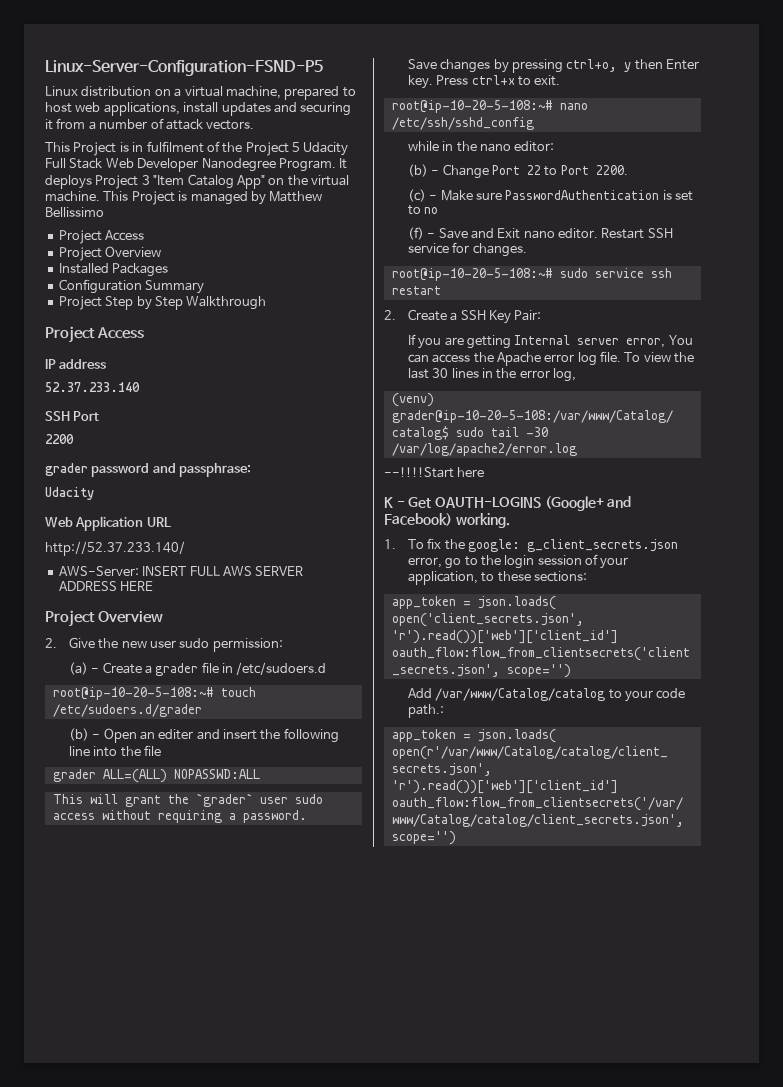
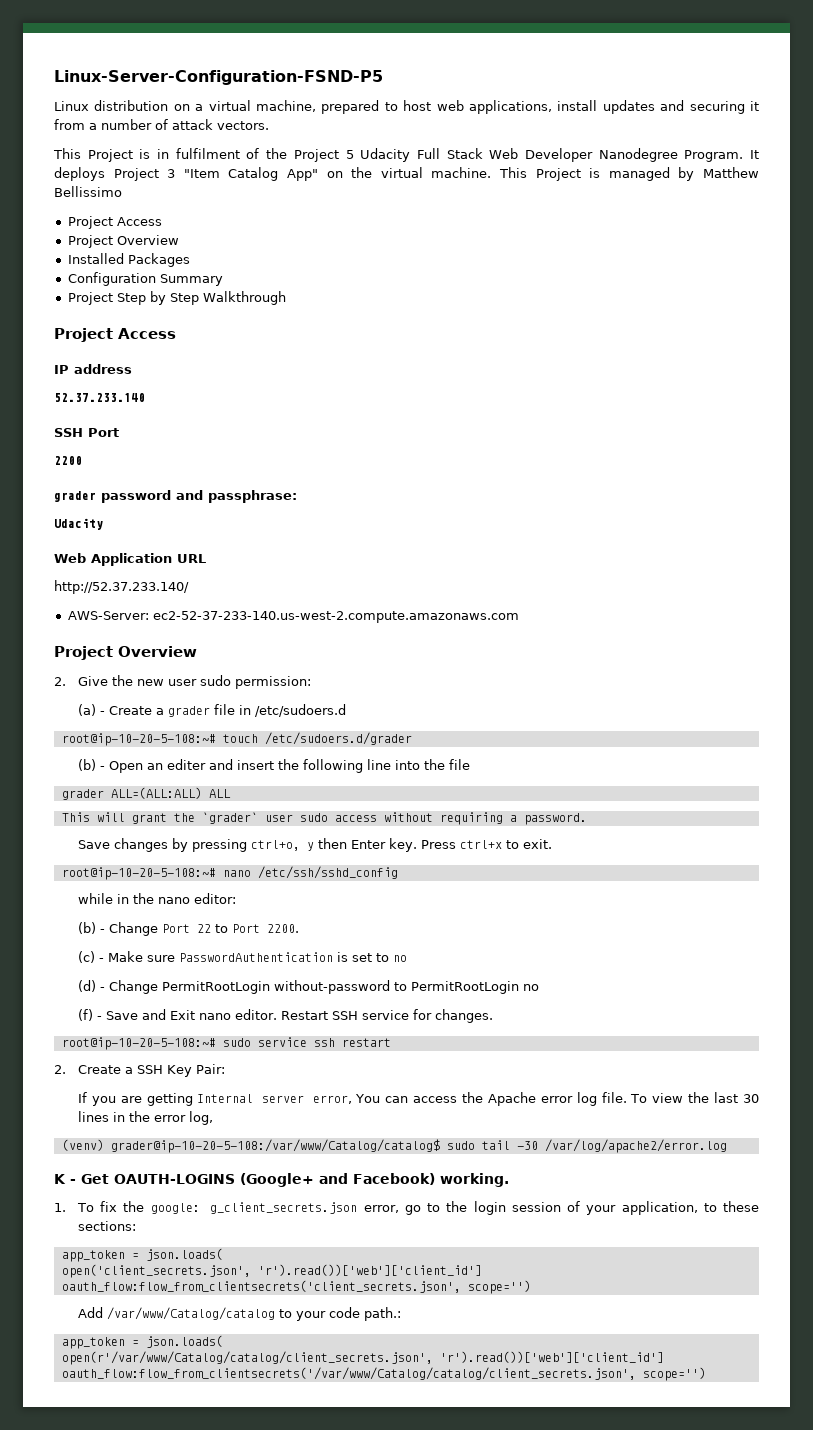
- AWS-Server: INSERT FULL AWS SERVER ADDRESS HERE
+ AWS-Server: ec2-52-37-233-140.us-west-2.compute.amazonaws.com
- grader ALL=(ALL) NOPASSWD:ALL
+ grader ALL=(ALL:ALL) ALL
+ (d) - Change PermitRootLogin without-password to PermitRootLogin no
- --!!!!Start here

